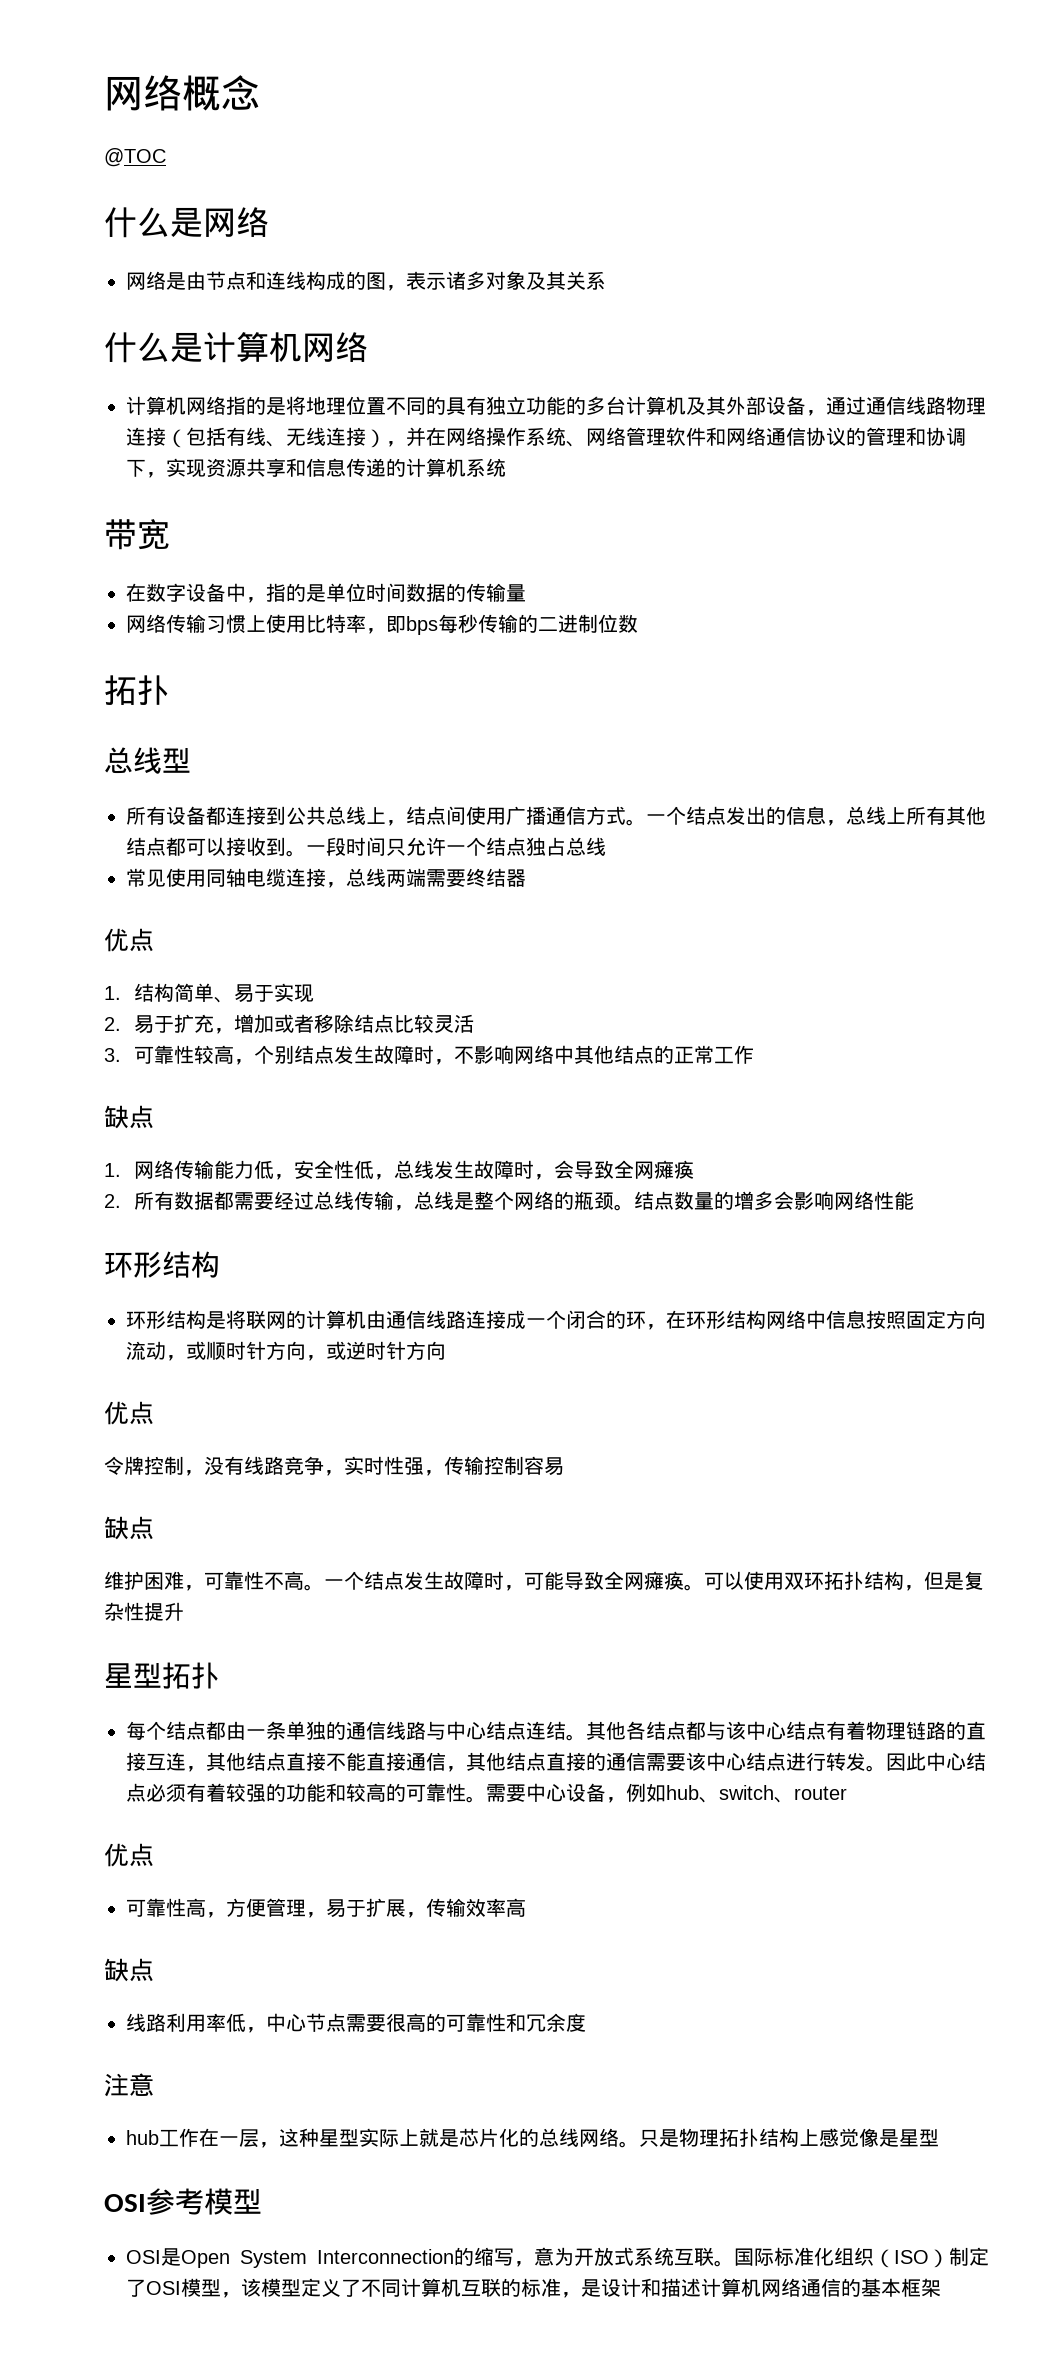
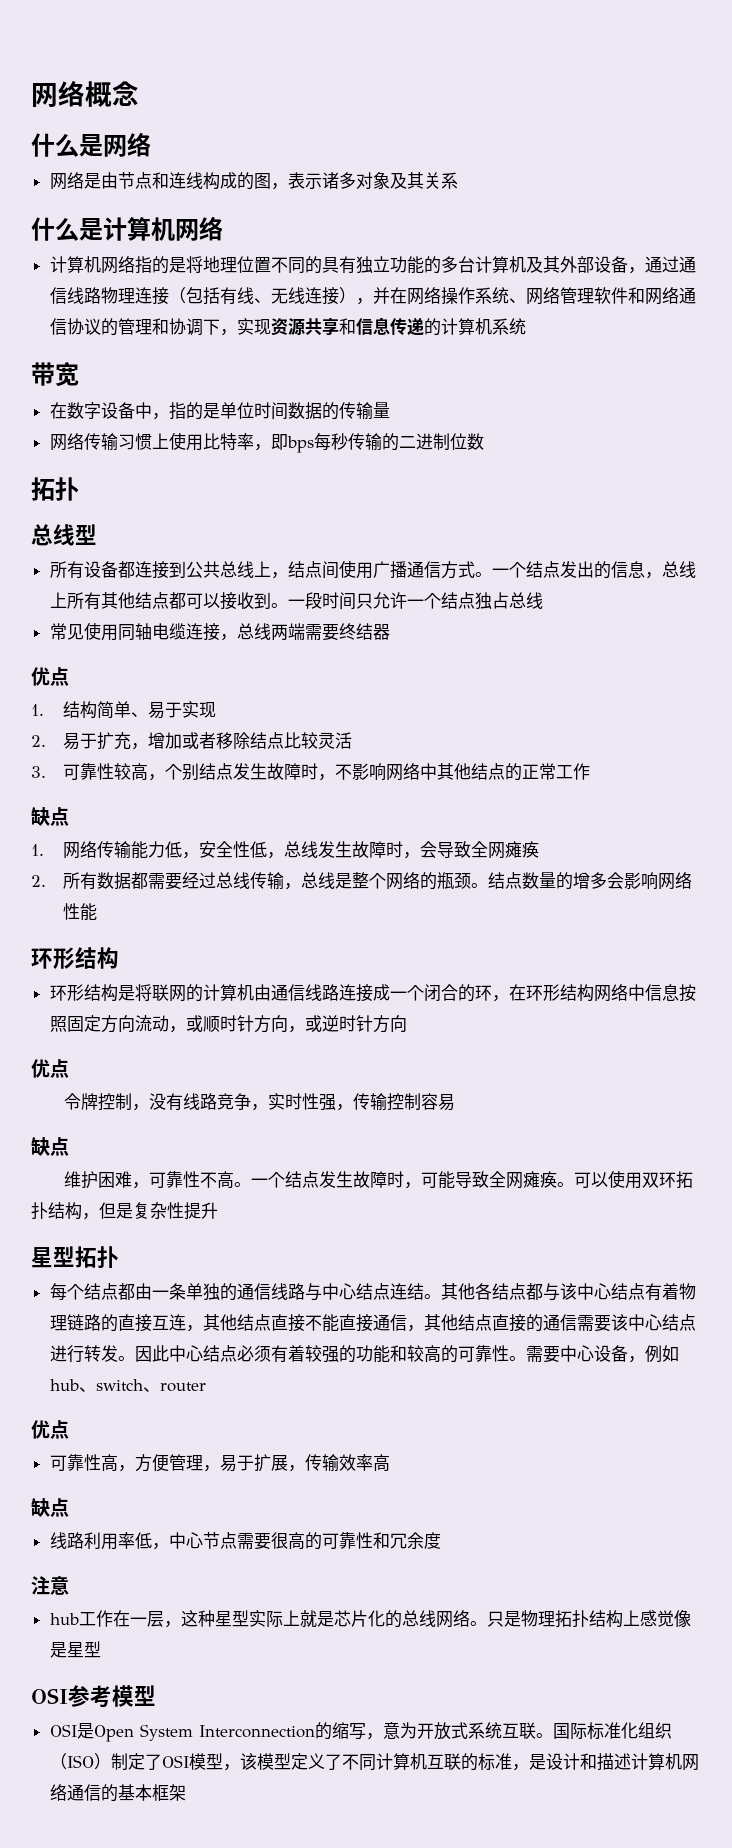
- @TOC

